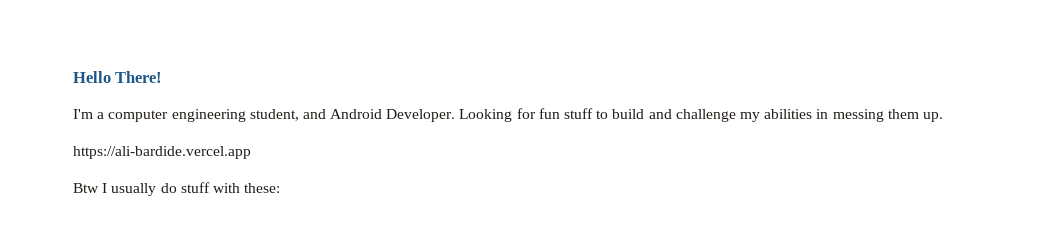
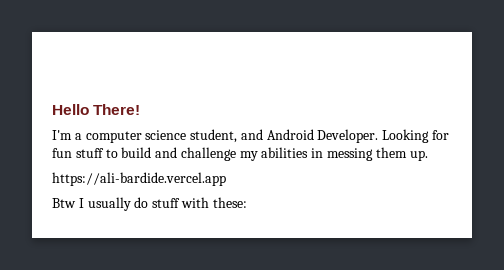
- I'm a computer engineering student, and Android Developer.
+ I'm a computer science student, and Android Developer.

